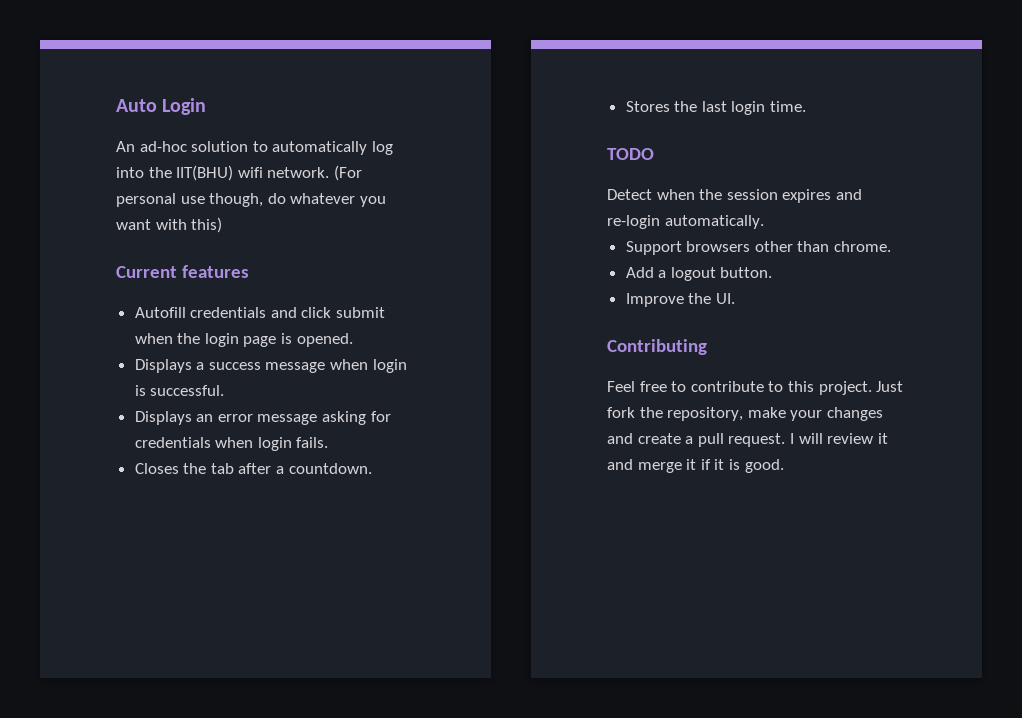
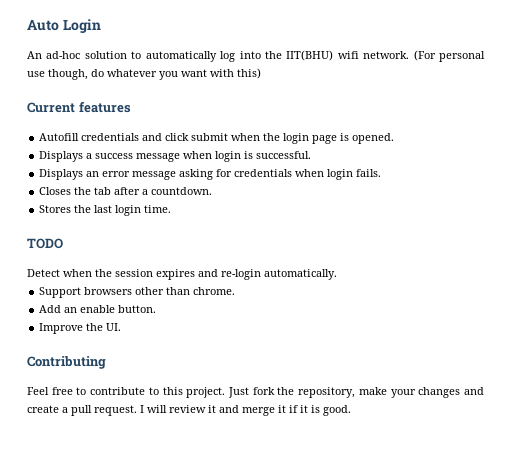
- Add a logout button.
+ Add an enable button.

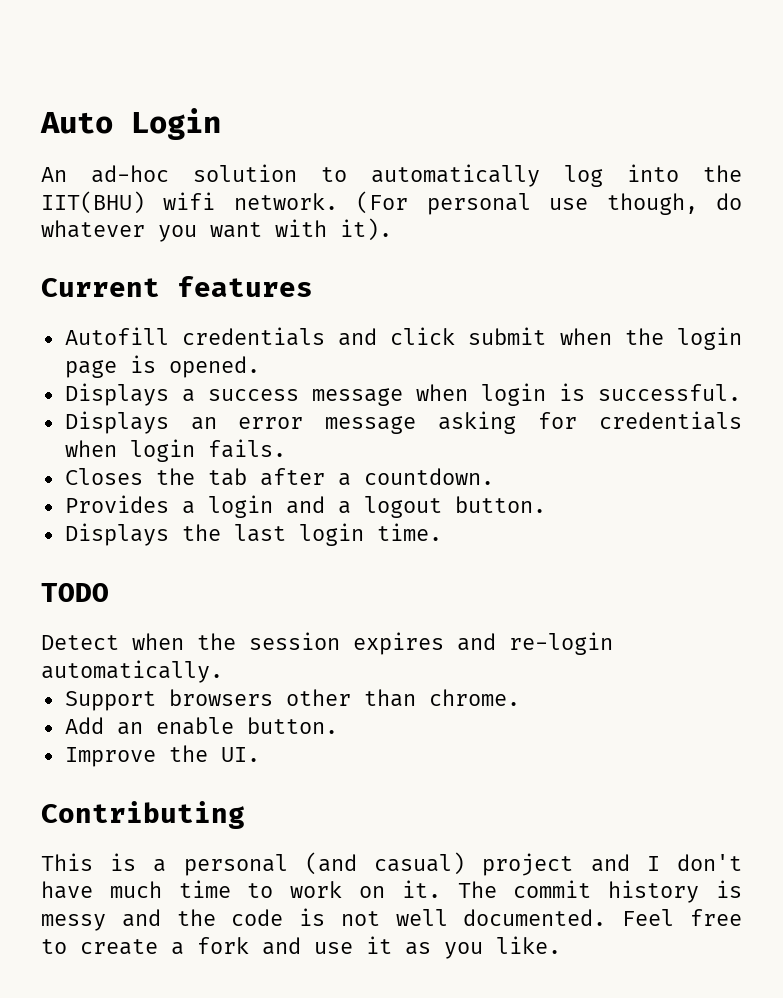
- (For personal use though, do whatever you want with this)
+ (For personal use though, do whatever you want with it).
- Stores the last login time.
+ Provides a login and a logout button.
+ Displays the last login time.
- Feel free to contribute to this project. Just fork the repository, make your changes and create a pull request. I will review it and merge it if it is good.
+ This is a personal (and casual) project and I don't have much time to work on it. The commit history is messy and the code is not well documented. Feel free to create a fork and use it as you like.

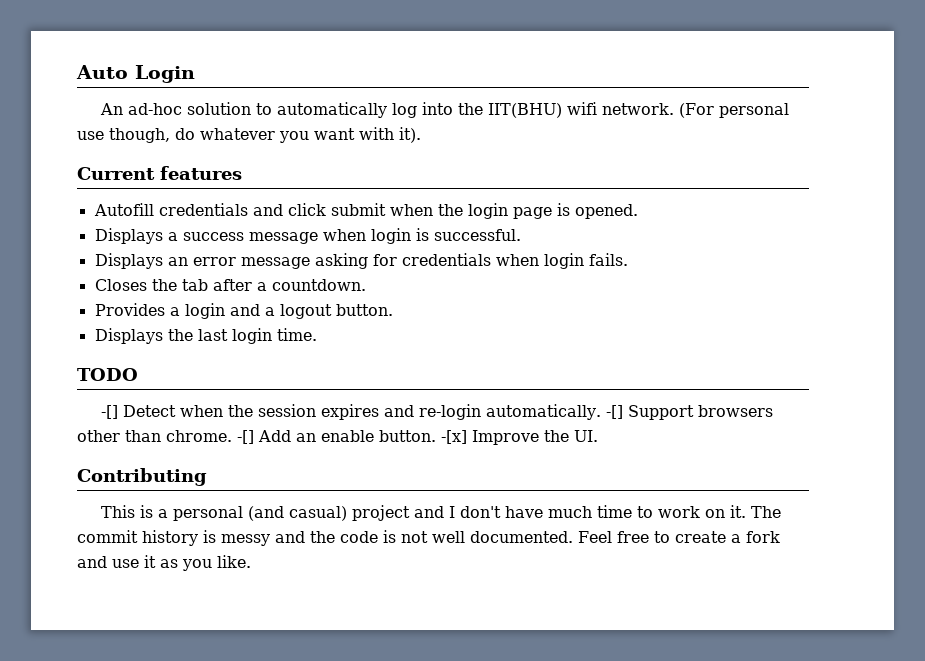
- Detect when the session expires and re-login automatically.
- Support browsers other than chrome.
- Add an enable button.
- Improve the UI.
+ -[] Detect when the session expires and re-login automatically. -[] Support browsers other than chrome. -[] Add an enable button. -[x] Improve the UI.

